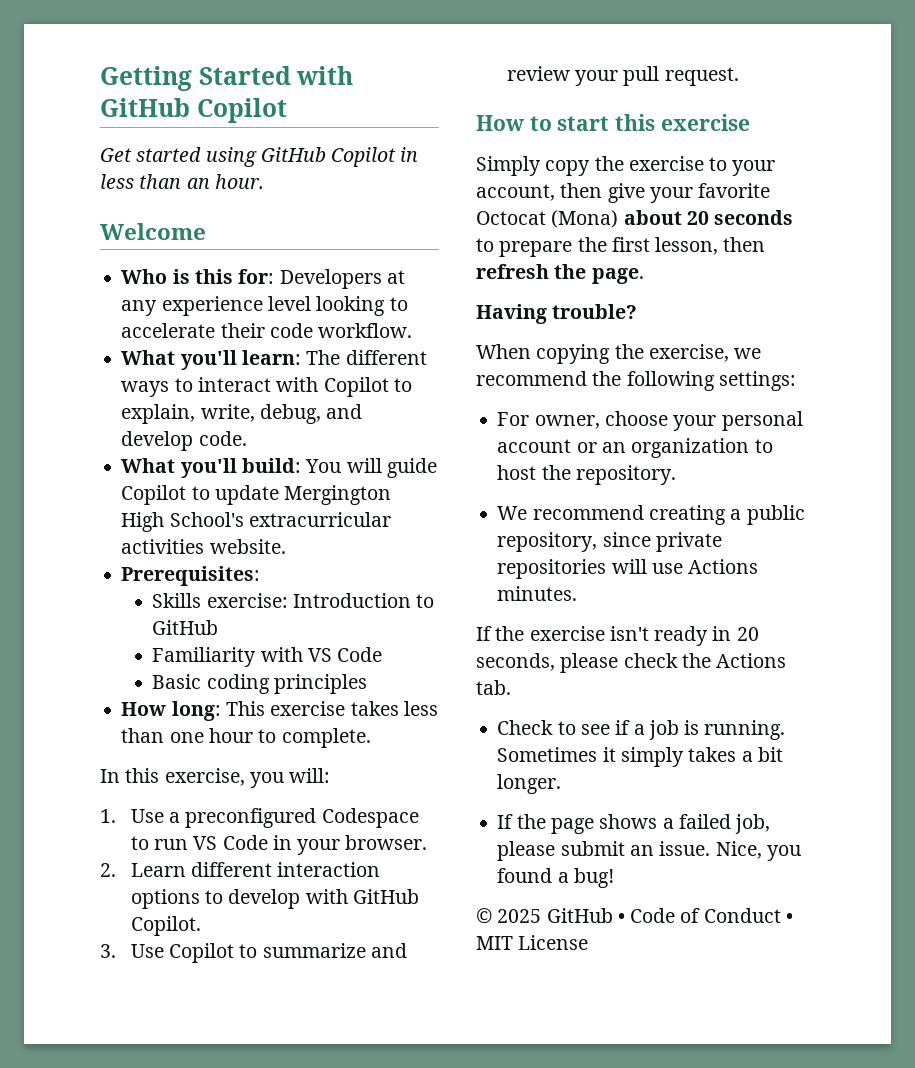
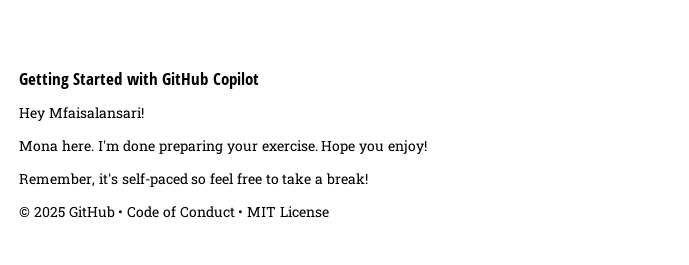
- Get started using GitHub Copilot in less than an hour.
- Welcome
- Who is this for: Developers at any experience level looking to accelerate their code workflow.
- What you'll learn: The different ways to interact with Copilot to explain, write, debug, and develop code.
- What you'll build: You will guide Copilot to update Mergington High School's extracurricular activities website.
- Prerequisites:
- Skills exercise: Introduction to GitHub
- Familiarity with VS Code
- Basic coding principles
- How long: This exercise takes less than one hour to complete.
- In this exercise, you will:
- 1. Use a preconfigured Codespace to run VS Code in your browser.
- 2. Learn different interaction options to develop with GitHub Copilot.
- 3. Use Copilot to summarize and review your pull request.
- How to start this exercise
- Simply copy the exercise to your account, then give your favorite Octocat (Mona) about 20 seconds to prepare the first lesson, then refresh the page.
- Having trouble?
- When copying the exercise, we recommend the following settings:
- For owner, choose your personal account or an organization to host the repository.
- We recommend creating a public repository, since private repositories will use Actions minutes.
- If the exercise isn't ready in 20 seconds, please check the Actions tab.
- Check to see if a job is running. Sometimes it simply takes a bit longer.
- If the page shows a failed job, please submit an issue. Nice, you found a bug!
+ Hey Mfaisalansari!
+ Mona here. I'm done preparing your exercise. Hope you enjoy!
+ Remember, it's self-paced so feel free to take a break!

